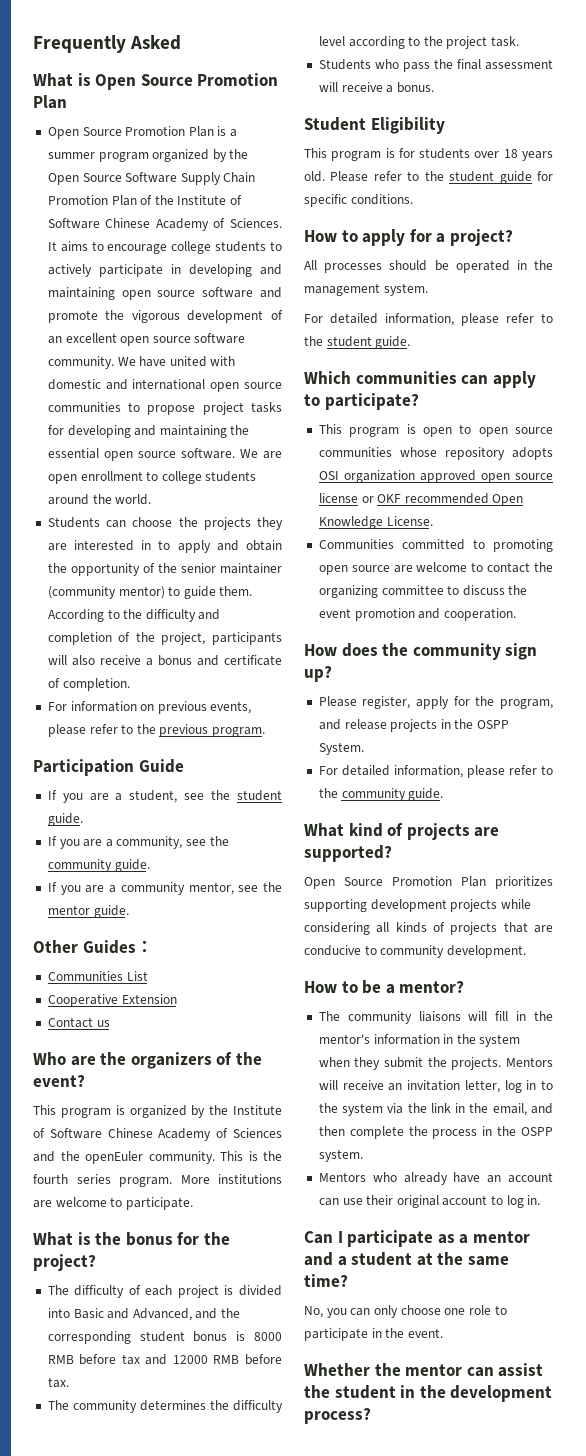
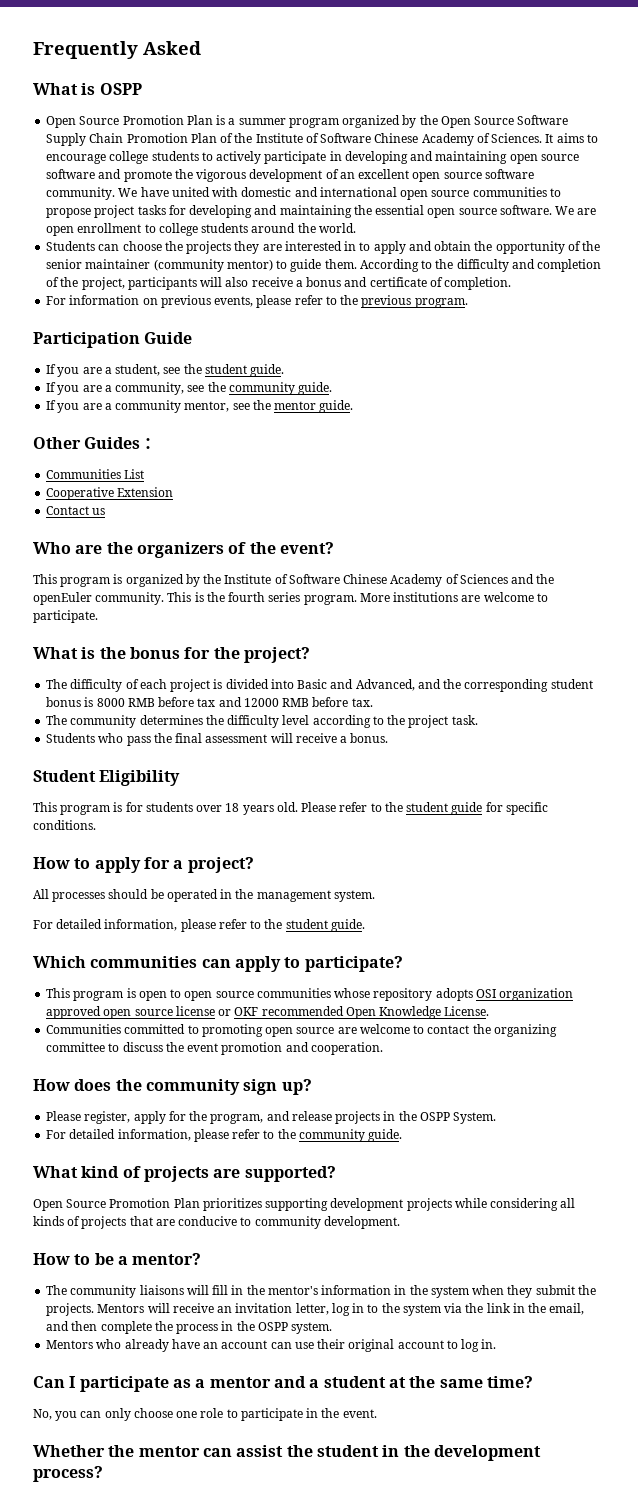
- What is Open Source Promotion Plan
+ What is OSPP

